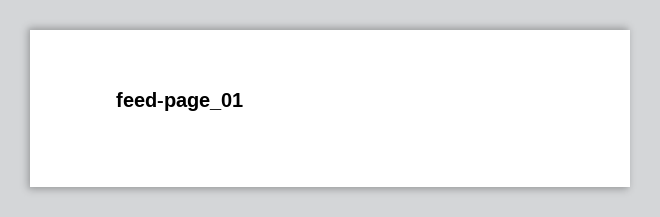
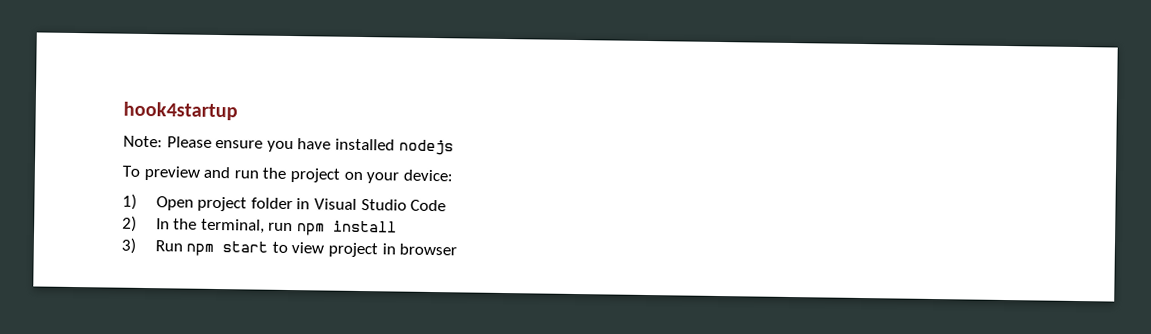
- feed-page_01
+ hook4startup
+ Note: Please ensure you have installed nodejs
+ To preview and run the project on your device:
+ 1) Open project folder in Visual Studio Code
+ 2) In the terminal, run npm install
+ 3) Run npm start to view project in browser

